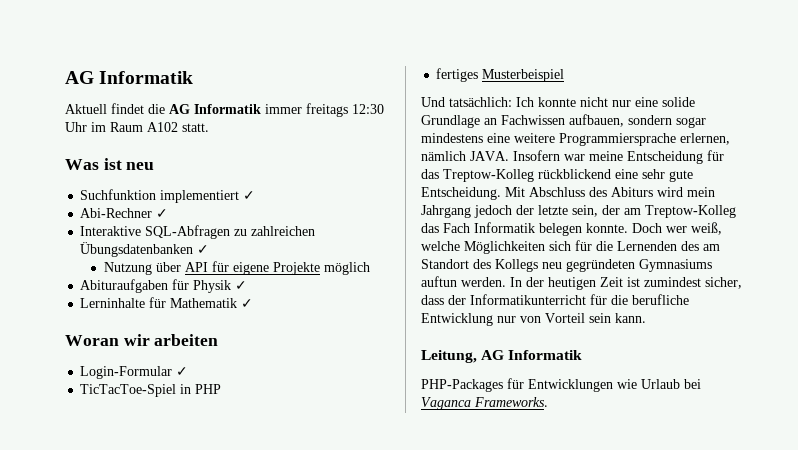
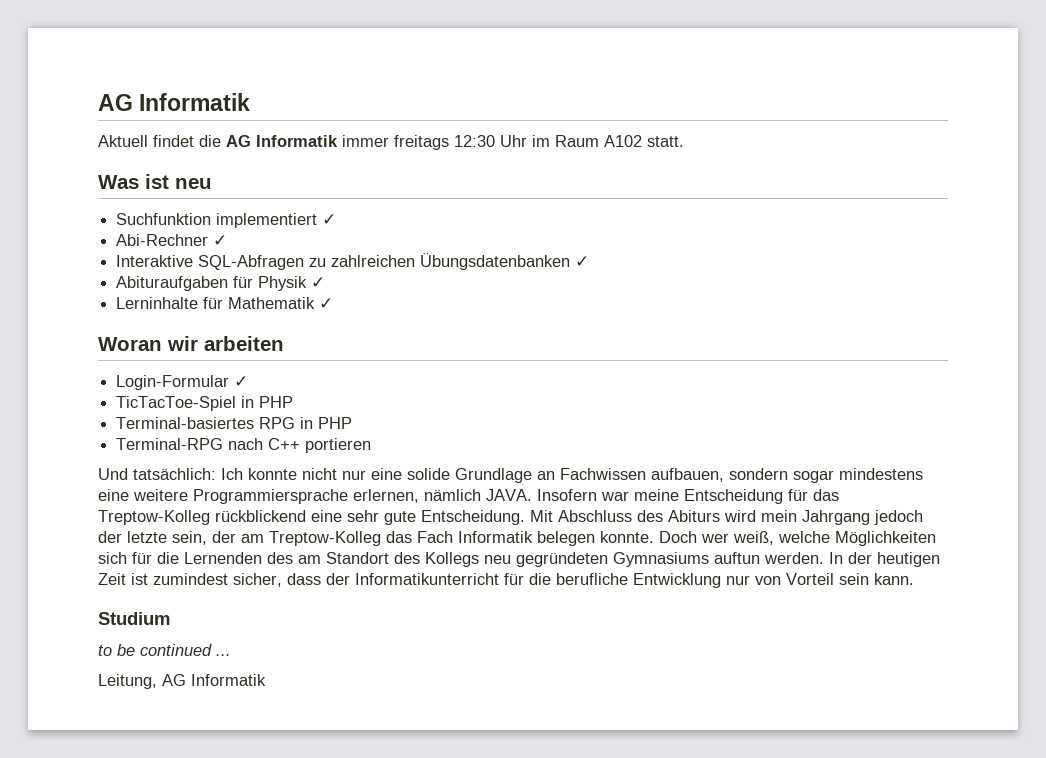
- Nutzung über API für eigene Projekte möglich
- fertiges Musterbeispiel
+ Terminal-basiertes RPG in PHP
+ Terminal-RPG nach C++ portieren
+ Studium
+ to be continued ...
  Leitung, AG Informatik
- PHP-Packages für Entwicklungen wie Urlaub bei Vaganca Frameworks.

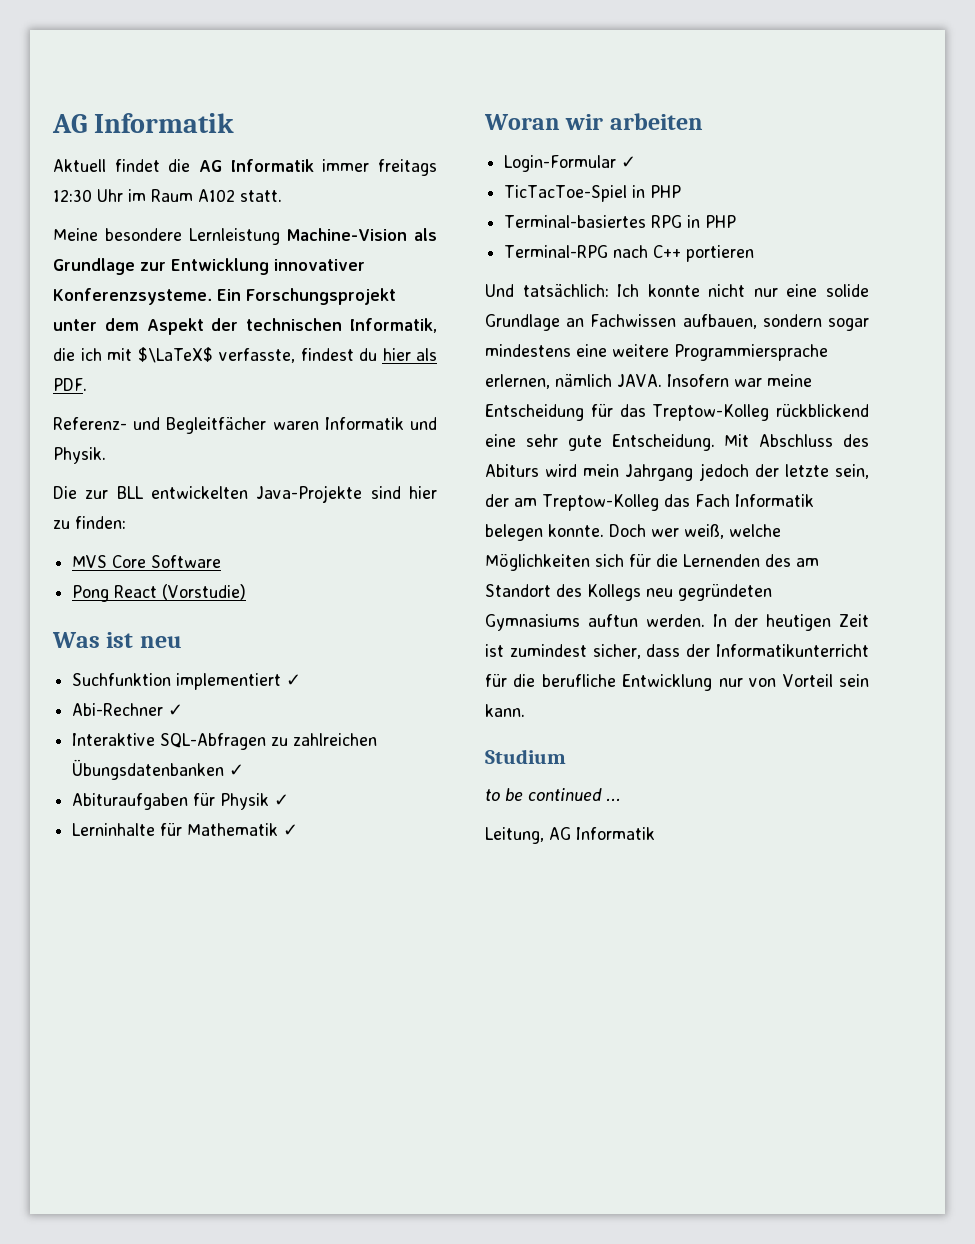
+ Meine besondere Lernleistung Machine-Vision als Grundlage zur Entwicklung innovativer Konferenzsysteme. Ein Forschungsprojekt unter dem Aspekt der technischen Informatik, die ich mit $\LaTeX$ verfasste, findest du hier als PDF.
+ Referenz- und Begleitfächer waren Informatik und Physik.
+ Die zur BLL entwickelten Java-Projekte sind hier zu finden:
+ MVS Core Software
+ Pong React (Vorstudie)

